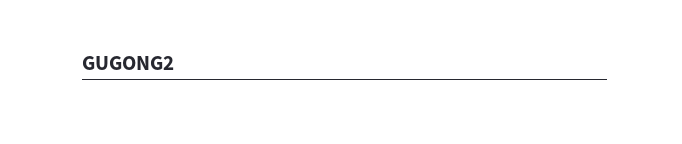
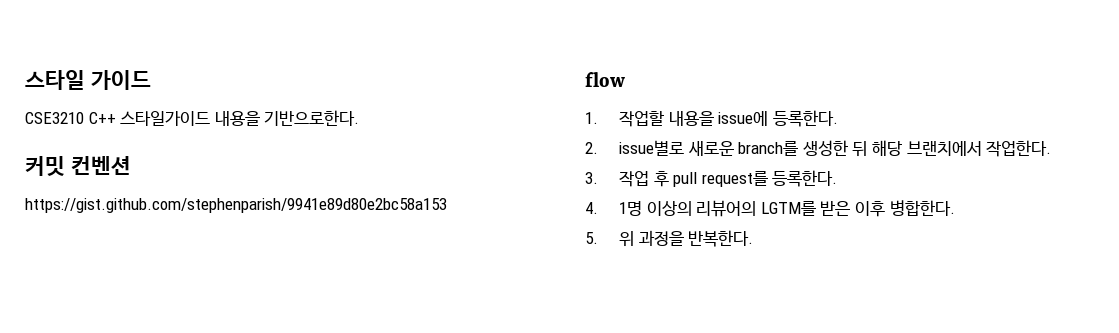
- GUGONG2
+ 스타일 가이드
+ CSE3210 C++ 스타일가이드 내용을 기반으로한다.
+ 커밋 컨벤션
+ https://gist.github.com/stephenparish/9941e89d80e2bc58a153
+ flow
+ 1. 작업할 내용을 issue에 등록한다.
+ 2. issue별로 새로운 branch를 생성한 뒤 해당 브랜치에서 작업한다.
+ 3. 작업 후 pull request를 등록한다.
+ 4. 1명 이상의 리뷰어의 LGTM를 받은 이후 병합한다.
+ 5. 위 과정을 반복한다.

